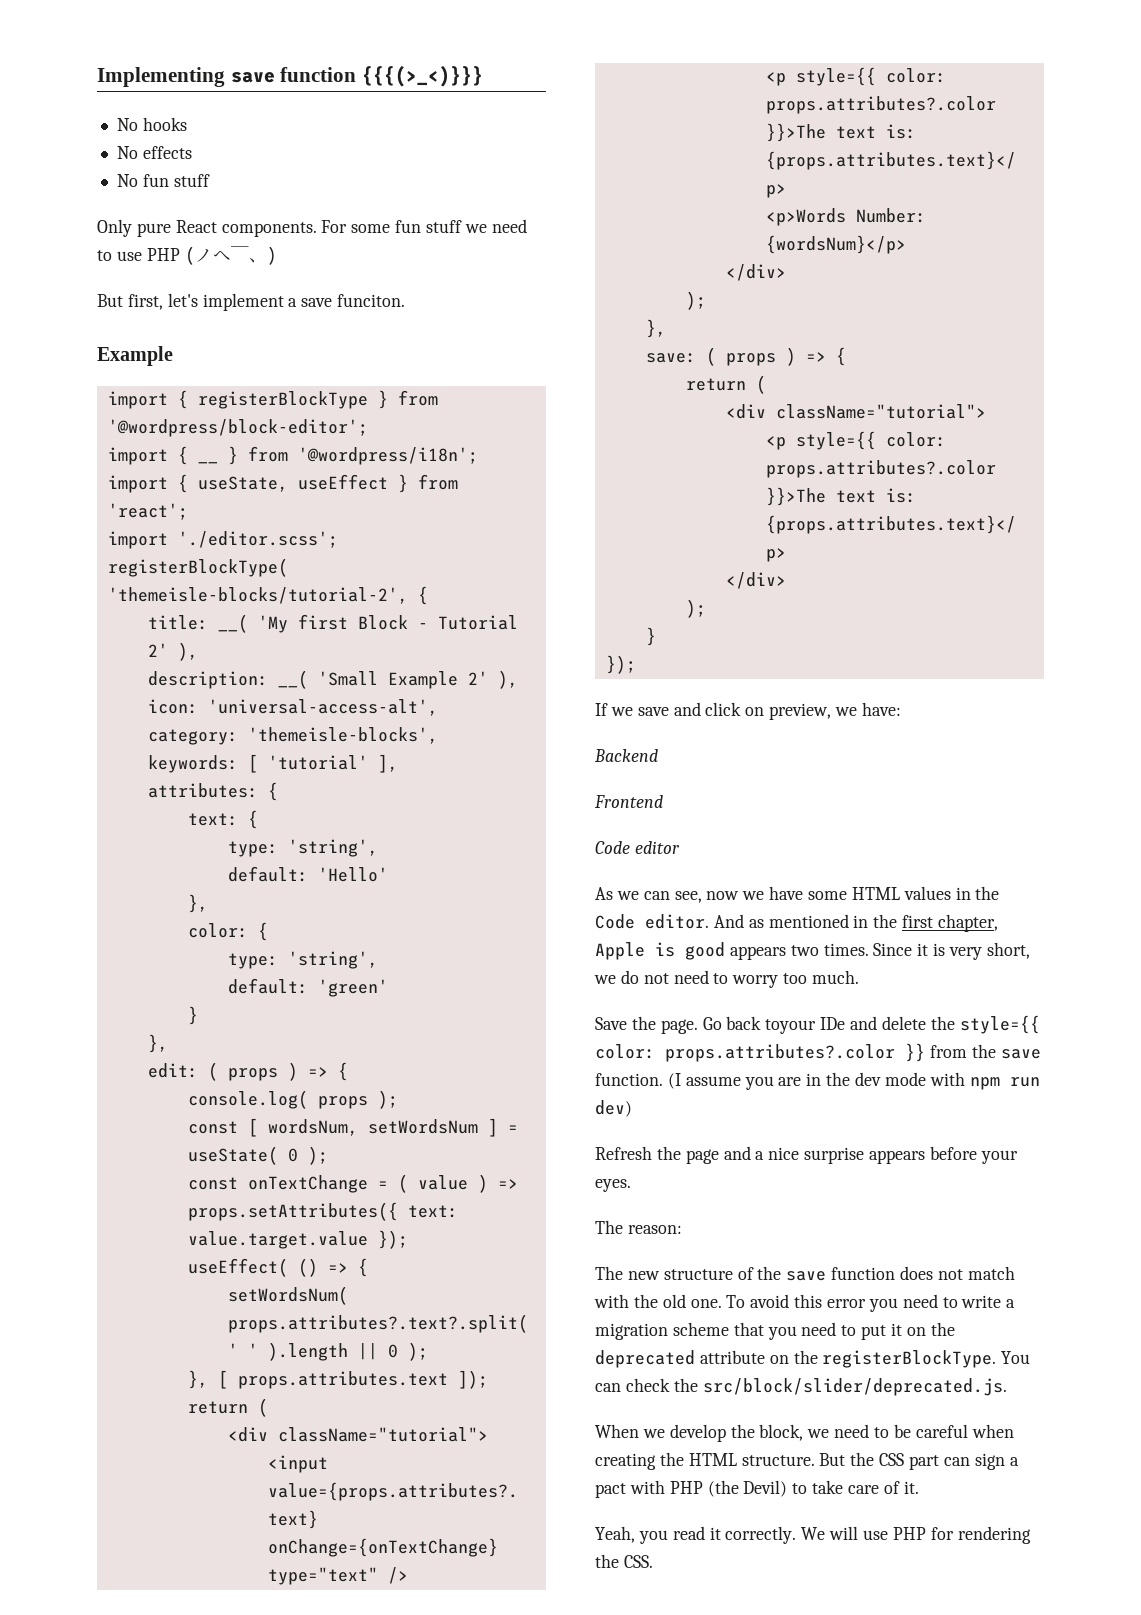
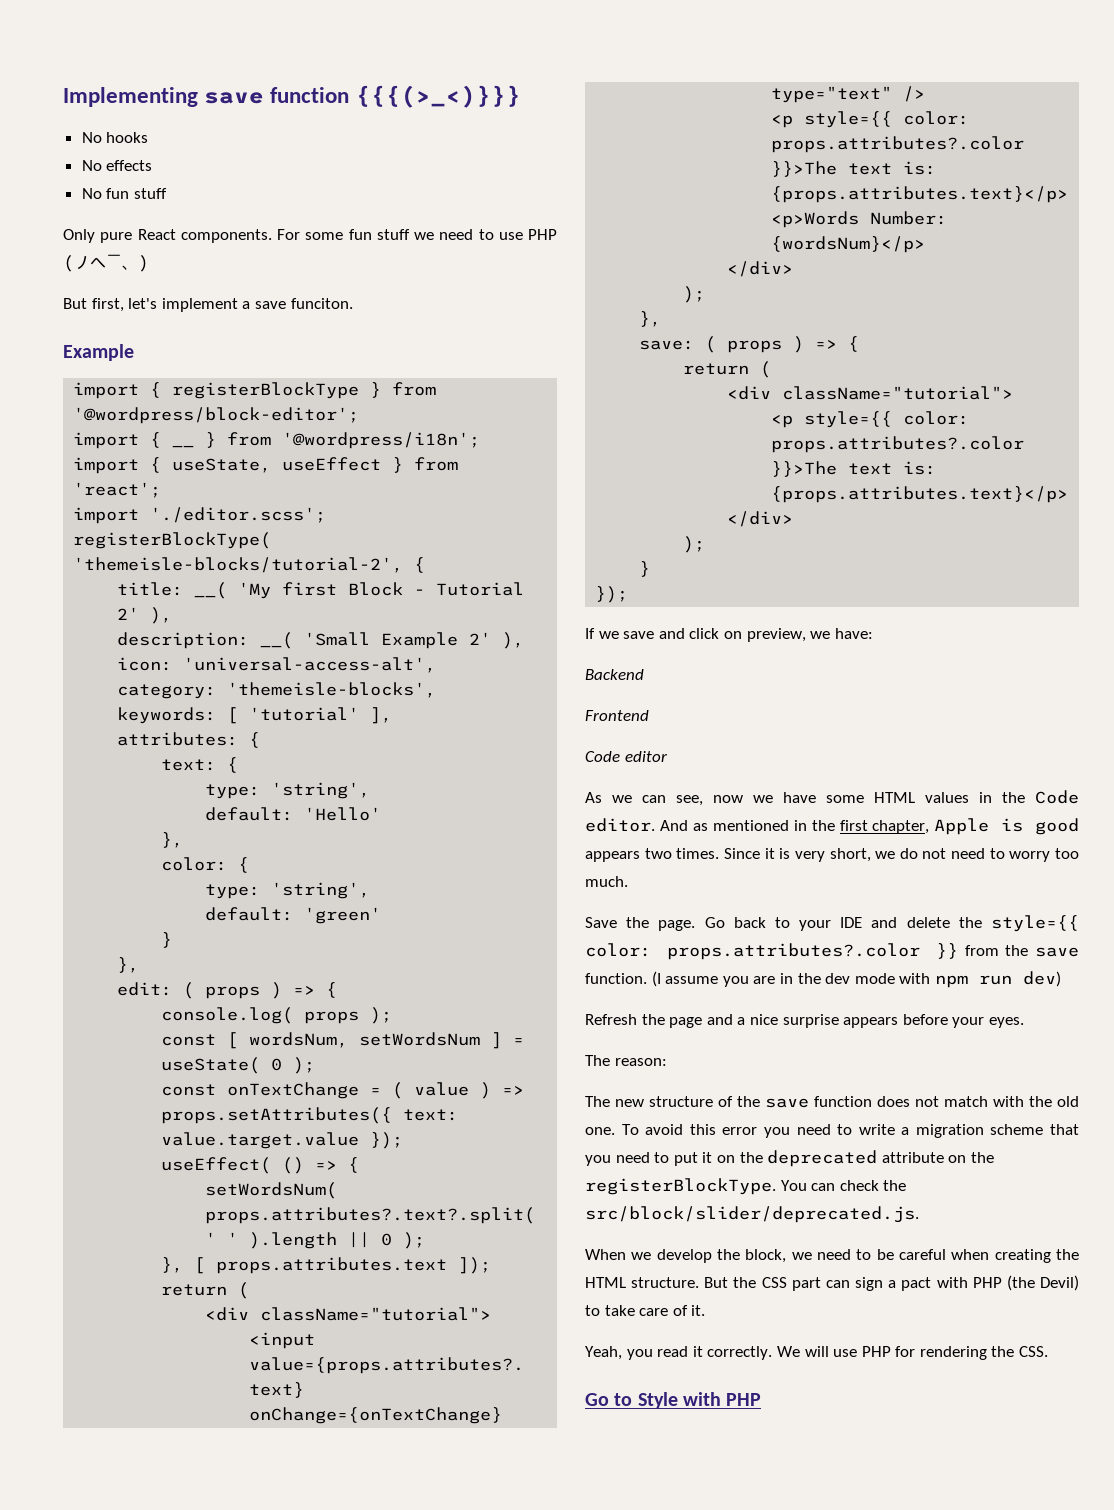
- Go back toyour IDe and delete the style={{ color: props.attributes?.color }} from the save function.
+ Go back to your IDE and delete the style={{ color: props.attributes?.color }} from the save function.
+ Go to Style with PHP

